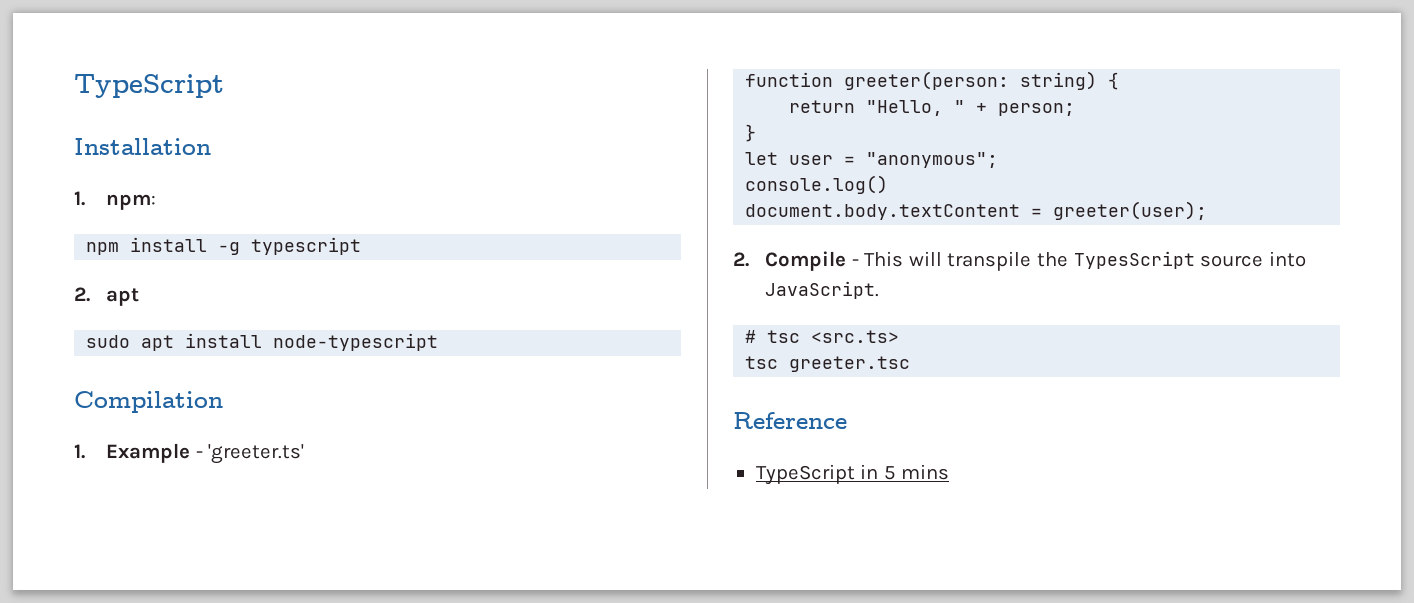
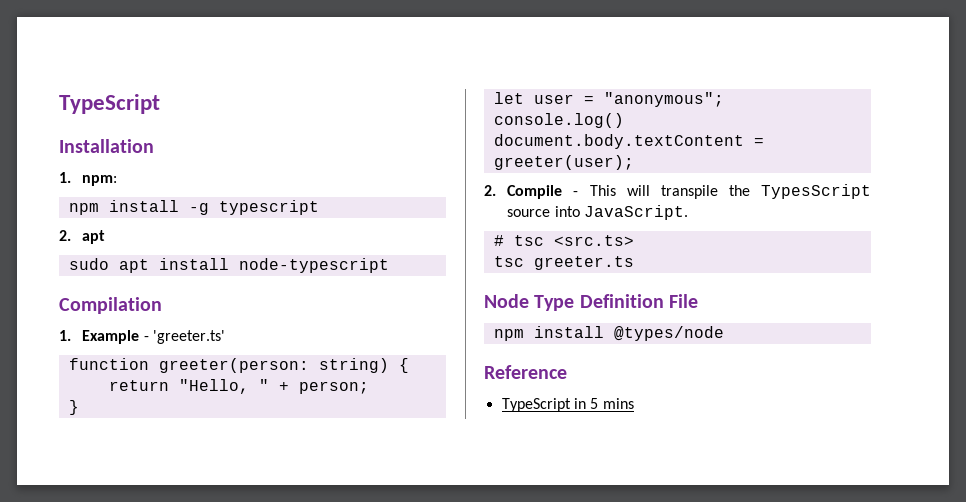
- tsc greeter.tsc
+ tsc greeter.ts
+ Node Type Definition File
+ npm install @types/node

